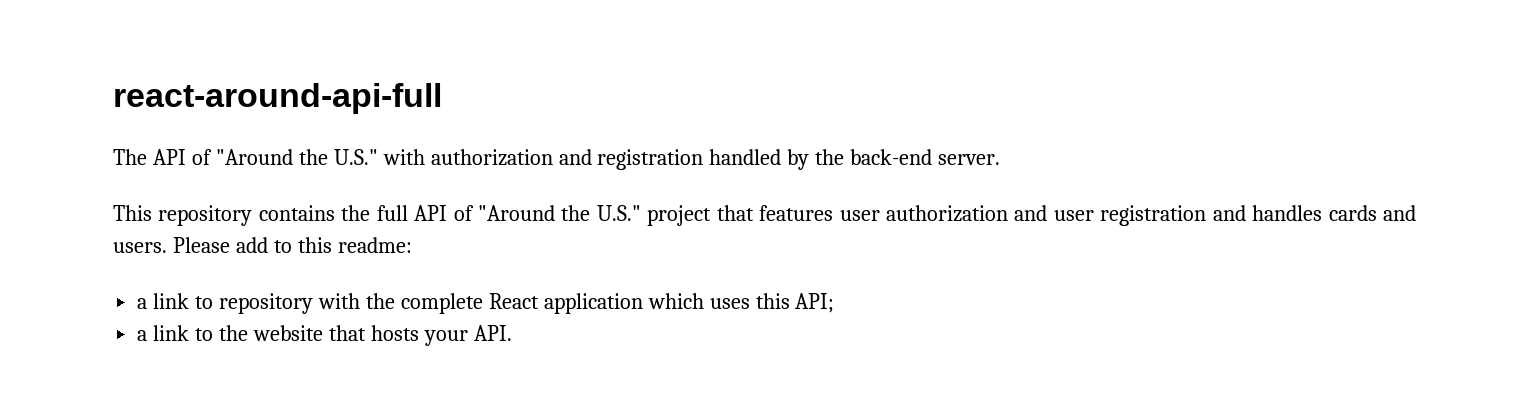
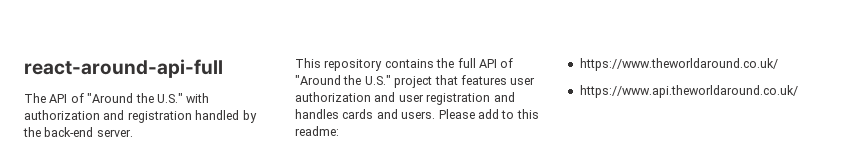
- a link to repository with the complete React application which uses this API;
- a link to the website that hosts your API.
+ https://www.theworldaround.co.uk/
+ https://www.api.theworldaround.co.uk/

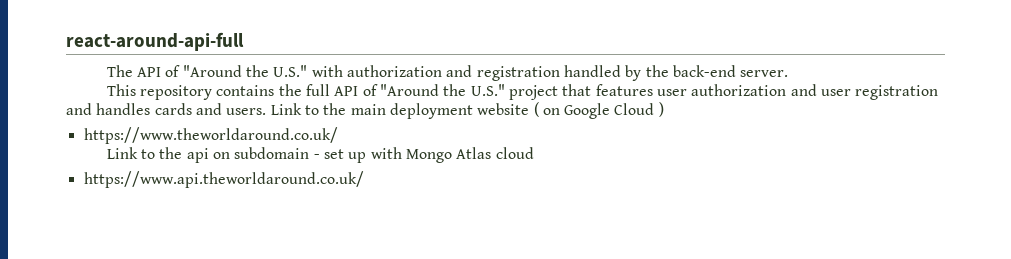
- Please add to this readme:
+ Link to the main deployment website ( on Google Cloud )
  https://www.theworldaround.co.uk/
+ Link to the api on subdomain - set up with Mongo Atlas cloud

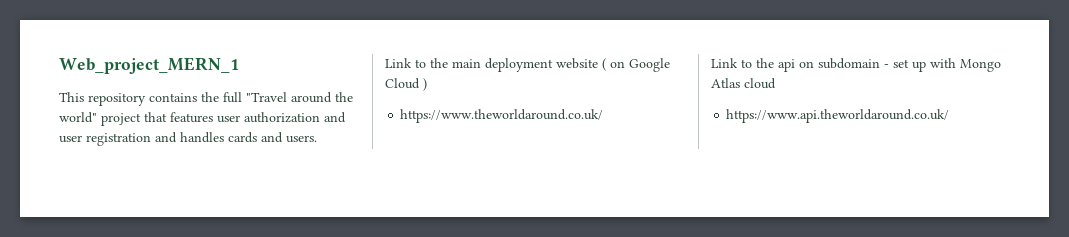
- react-around-api-full
- The API of "Around the U.S." with authorization and registration handled by the back-end server.
+ Web_project_MERN_1
- This repository contains the full API of "Around the U.S." project that features user authorization and user registration and handles cards and users. Link to the main deployment website ( on Google Cloud )
+ This repository contains the full "Travel around the world" project that features user authorization and user registration and handles cards and users.
+ Link to the main deployment website ( on Google Cloud )

